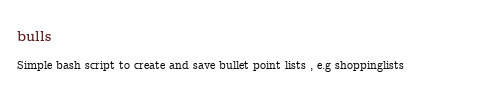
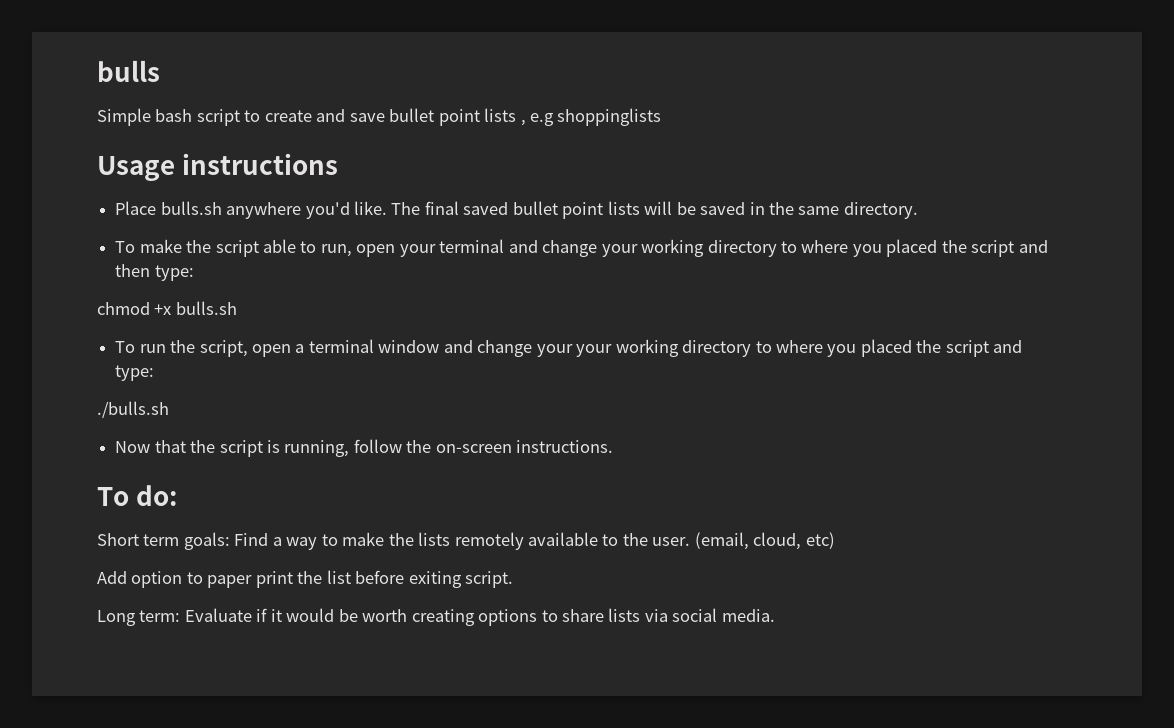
+ Usage instructions
+ Place bulls.sh anywhere you'd like. The final saved bullet point lists will be saved in the same directory.
+ To make the script able to run, open your terminal and change your working directory to where you placed the script and then type:
+ chmod +x bulls.sh
+ To run the script, open a terminal window and change your your working directory to where you placed the script and type:
+ ./bulls.sh
+ Now that the script is running, follow the on-screen instructions.
+ To do:
+ Short term goals: Find a way to make the lists remotely available to the user. (email, cloud, etc)
+ Add option to paper print the list before exiting script.
+ Long term: Evaluate if it would be worth creating options to share lists via social media.

